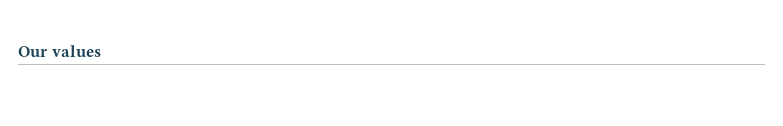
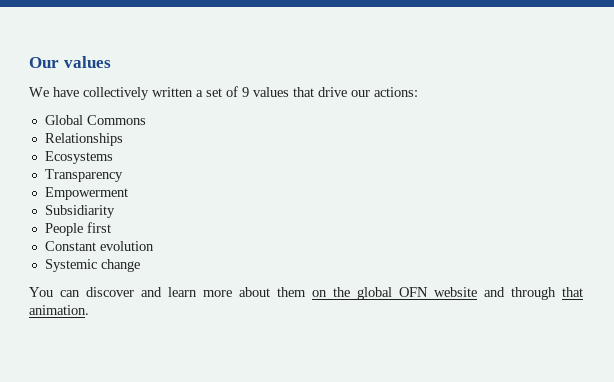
+ We have collectively written a set of 9 values that drive our actions:
+ Global Commons
+ Relationships
+ Ecosystems
+ Transparency
+ Empowerment
+ Subsidiarity
+ People first
+ Constant evolution
+ Systemic change
+ You can discover and learn more about them on the global OFN website and through that animation.

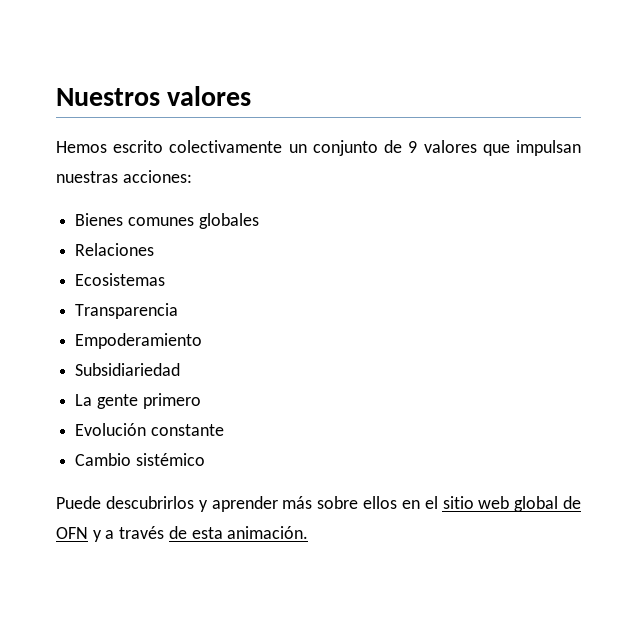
- Our values
- We have collectively written a set of 9 values that drive our actions:
- Global Commons
- Relationships
- Ecosystems
- Transparency
- Empowerment
- Subsidiarity
- People first
- Constant evolution
- Systemic change
- You can discover and learn more about them on the global OFN website and through that animation.
+ Nuestros valores
+ Hemos escrito colectivamente un conjunto de 9 valores que impulsan nuestras acciones:
+ Bienes comunes globales
+ Relaciones
+ Ecosistemas
+ Transparencia
+ Empoderamiento
+ Subsidiariedad
+ La gente primero
+ Evolución constante
+ Cambio sistémico
+ Puede descubrirlos y aprender más sobre ellos en el sitio web global de OFN y a través de esta animación.

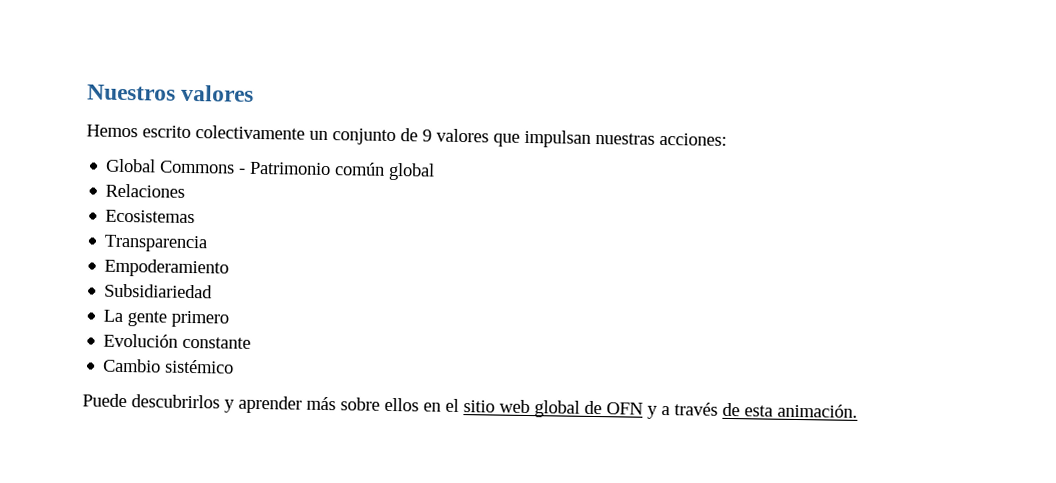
- Bienes comunes globales
+ Global Commons - Patrimonio común global

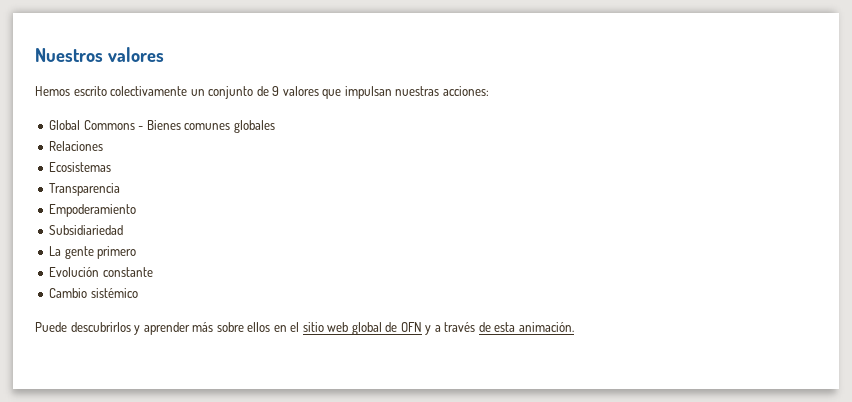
- Global Commons - Patrimonio común global
+ Global Commons - Bienes comunes globales

